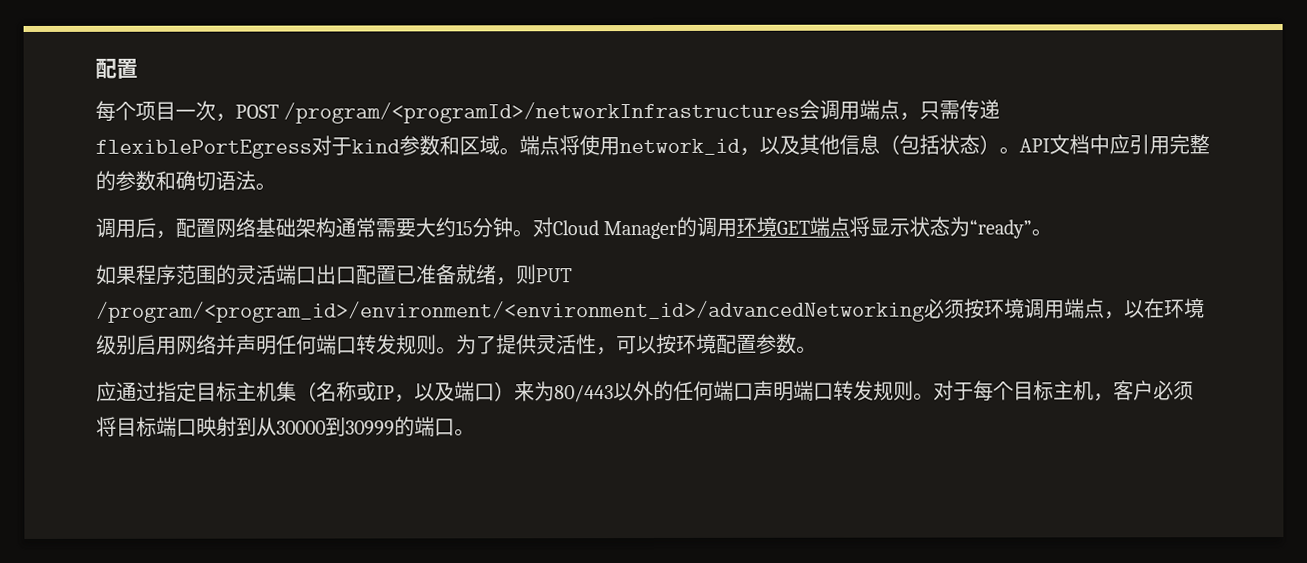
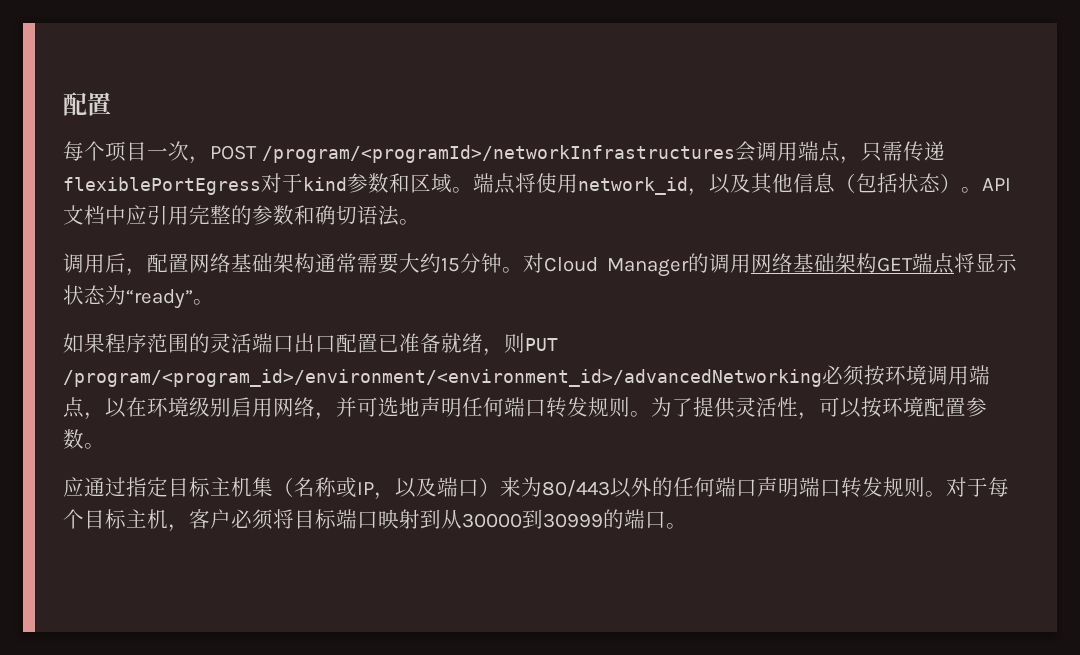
- 对Cloud Manager的调用环境GET端点将显示状态为“ready”。
+ 对Cloud Manager的调用网络基础架构GET端点将显示状态为“ready”。
- 如果程序范围的灵活端口出口配置已准备就绪，则PUT /program/<program_id>/environment/<environment_id>/advancedNetworking必须按环境调用端点，以在环境级别启用网络并声明任何端口转发规则。
+ 如果程序范围的灵活端口出口配置已准备就绪，则PUT /program/<program_id>/environment/<environment_id>/advancedNetworking必须按环境调用端点，以在环境级别启用网络，并可选地声明任何端口转发规则。

